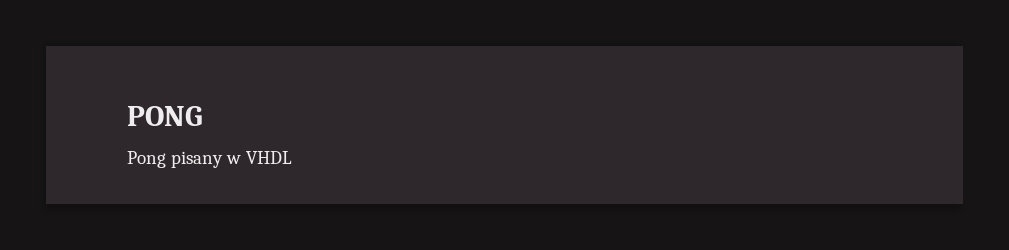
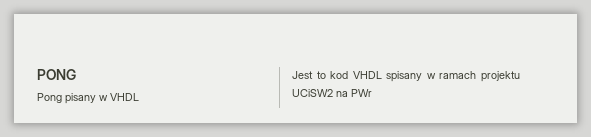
+ Jest to kod VHDL spisany w ramach projektu UCiSW2 na PWr

